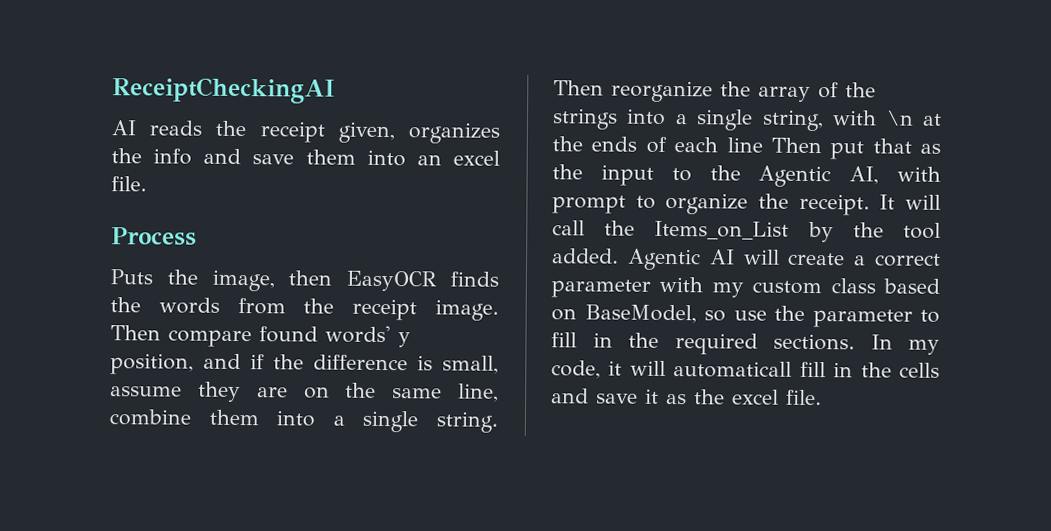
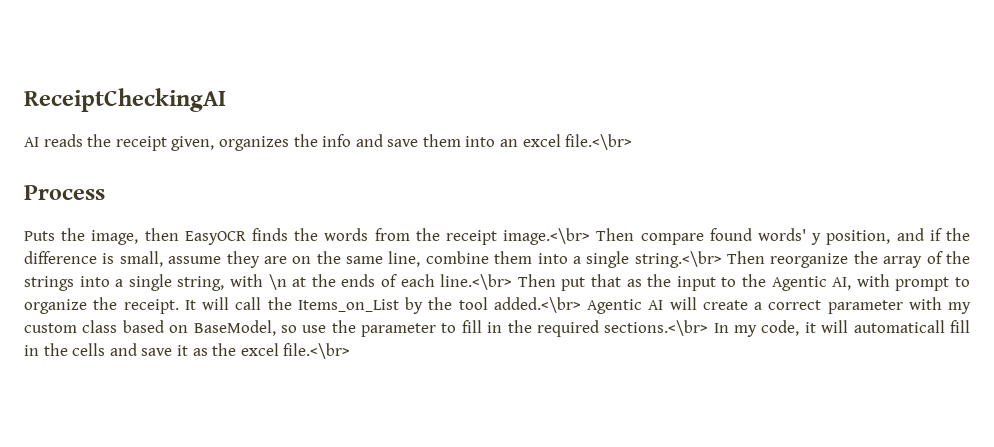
- AI reads the receipt given, organizes the info and save them into an excel file.
+ AI reads the receipt given, organizes the info and save them into an excel file.<\br>
- Puts the image, then EasyOCR finds the words from the receipt image. Then compare found words' y position, and if the difference is small, assume they are on the same line, combine them into a single string. Then reorganize the array of the strings into a single string, with \n at the ends of each line Then put that as the input to the Agentic AI, with prompt to organize the receipt.
+ Puts the image, then EasyOCR finds the words from the receipt image.<\br> Then compare found words' y position, and if the difference is small, assume they are on the same line, combine them into a single string.<\br> Then reorganize the array of the strings into a single string, with \n at the ends of each line.<\br> Then put that as the input to the Agentic AI, with prompt to organize the receipt.
- It will call the Items_on_List by the tool added. Agentic AI will create a correct parameter with my custom class based on BaseModel, so use the parameter to fill in the required sections. In my code, it will automaticall fill in the cells and save it as the excel file.
+ It will call the Items_on_List by the tool added.<\br> Agentic AI will create a correct parameter with my custom class based on BaseModel, so use the parameter to fill in the required sections.<\br> In my code, it will automaticall fill in the cells and save it as the excel file.<\br>

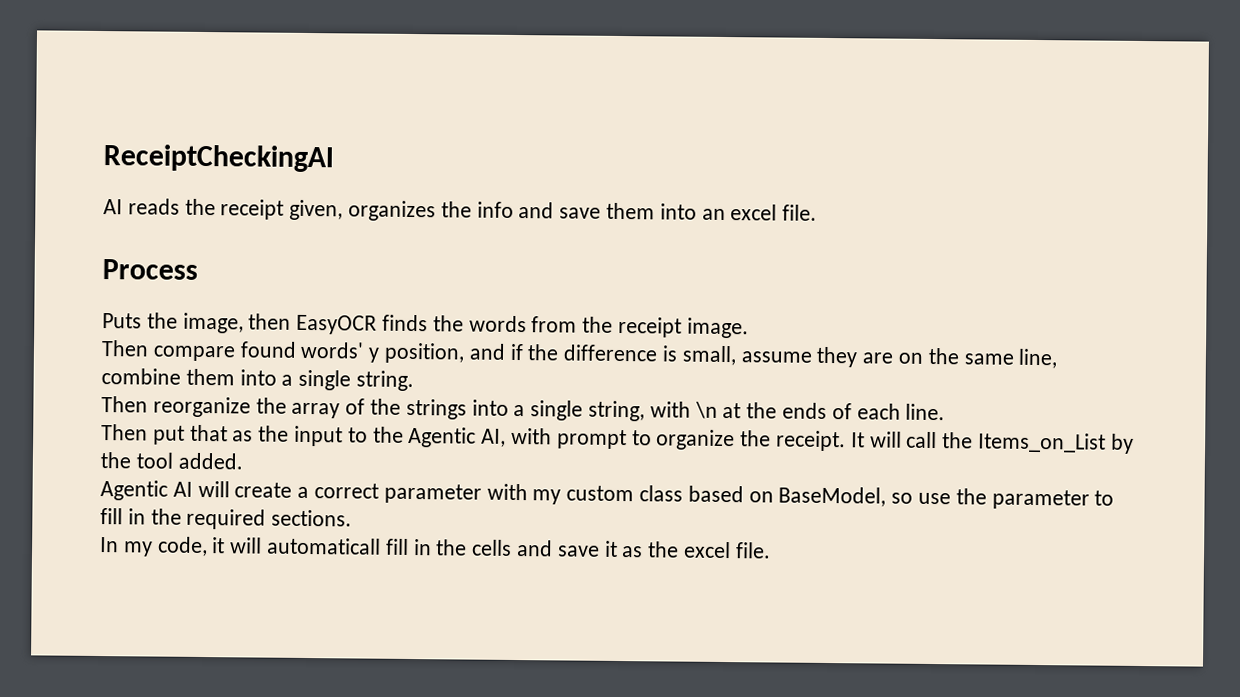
- AI reads the receipt given, organizes the info and save them into an excel file.<\br>
+ AI reads the receipt given, organizes the info and save them into an excel file.
- Puts the image, then EasyOCR finds the words from the receipt image.<\br> Then compare found words' y position, and if the difference is small, assume they are on the same line, combine them into a single string.<\br> Then reorganize the array of the strings into a single string, with \n at the ends of each line.<\br> Then put that as the input to the Agentic AI, with prompt to organize the receipt.
+ Puts the image, then EasyOCR finds the words from the receipt image.
+ Then compare found words' y position, and if the difference is small, assume they are on the same line, combine them into a single string.
+ Then reorganize the array of the strings into a single string, with \n at the ends of each line.
+ Then put that as the input to the Agentic AI, with prompt to organize the receipt.
- It will call the Items_on_List by the tool added.<\br> Agentic AI will create a correct parameter with my custom class based on BaseModel, so use the parameter to fill in the required sections.<\br> In my code, it will automaticall fill in the cells and save it as the excel file.<\br>
+ It will call the Items_on_List by the tool added.
+ Agentic AI will create a correct parameter with my custom class based on BaseModel, so use the parameter to fill in the required sections.
+ In my code, it will automaticall fill in the cells and save it as the excel file.

